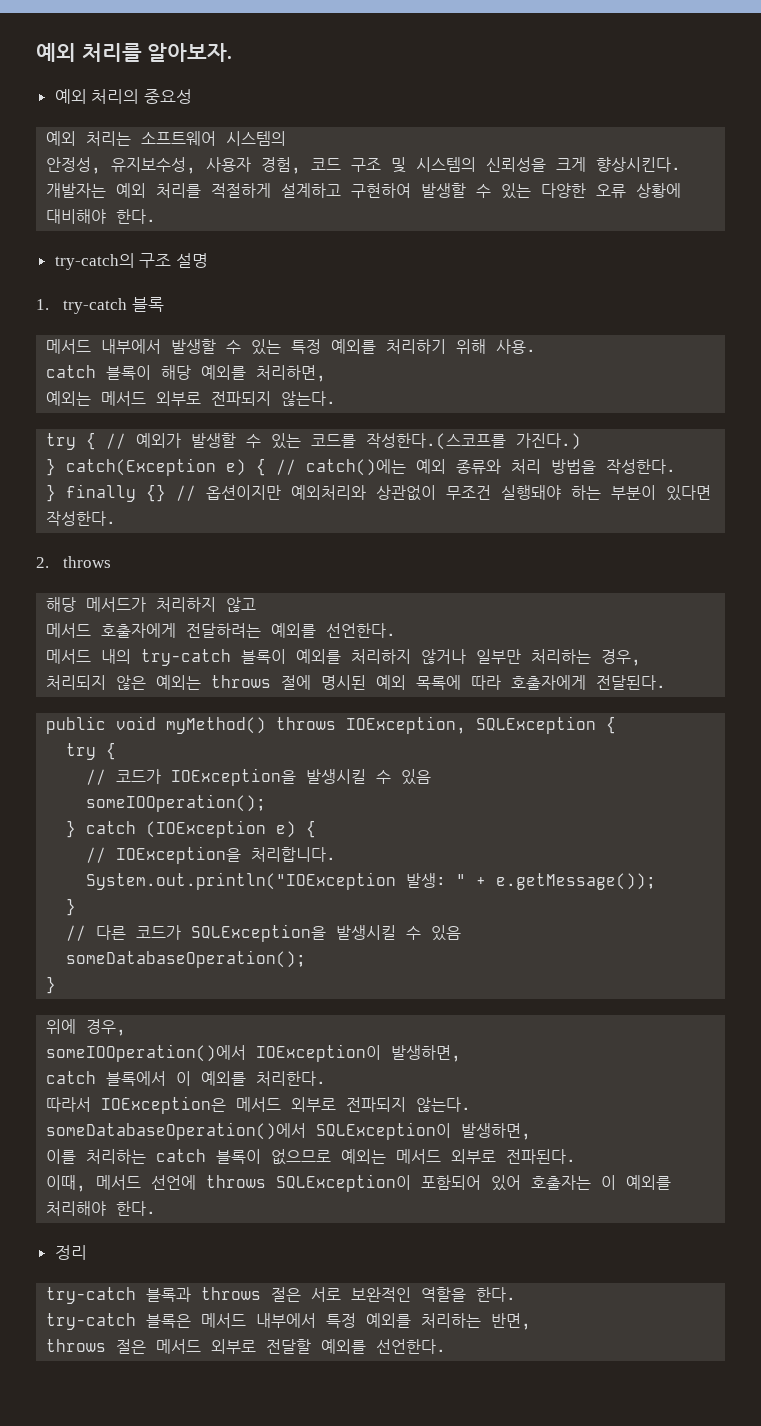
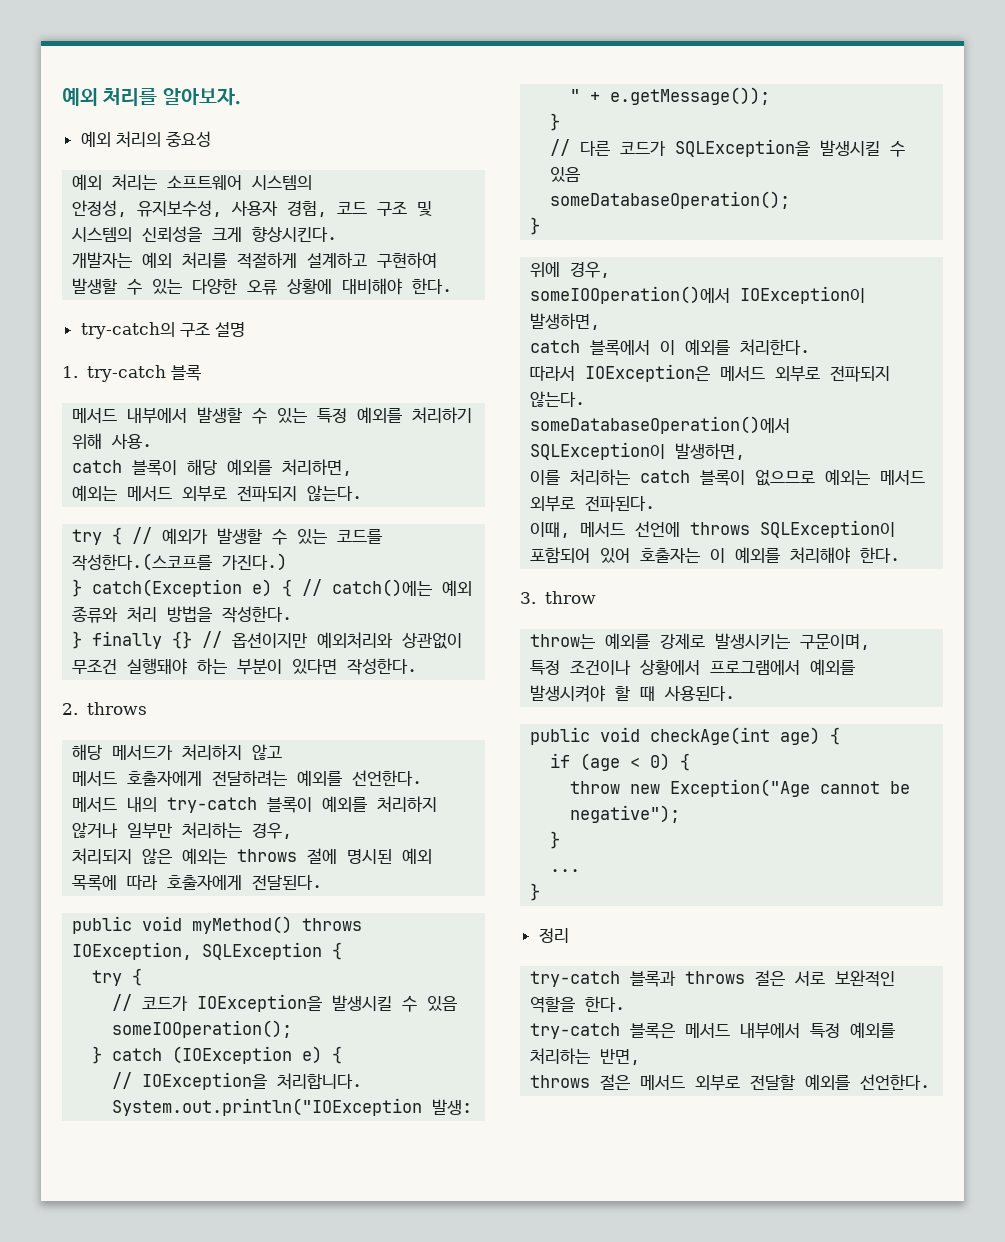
+ 3. throw
+ throw는 예외를 강제로 발생시키는 구문이며,
+ 특정 조건이나 상황에서 프로그램에서 예외를 발생시켜야 할 때 사용된다.
+ public void checkAge(int age) {
+ if (age < 0) {
+ throw new Exception("Age cannot be negative");
+ }
+ ...
+ }

